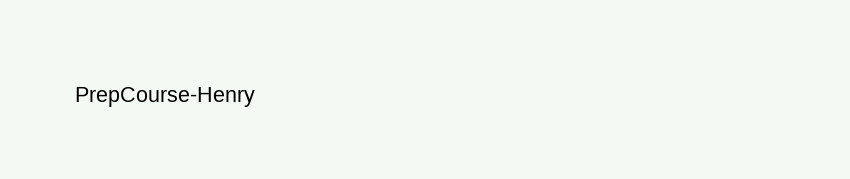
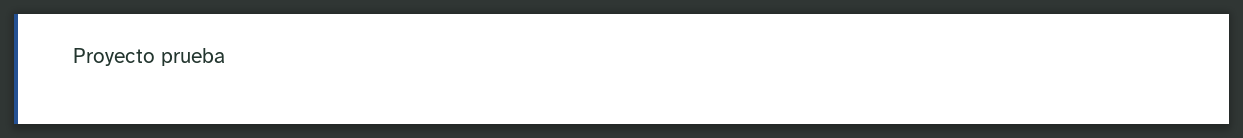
- PrepCourse-Henry
+ Proyecto prueba

